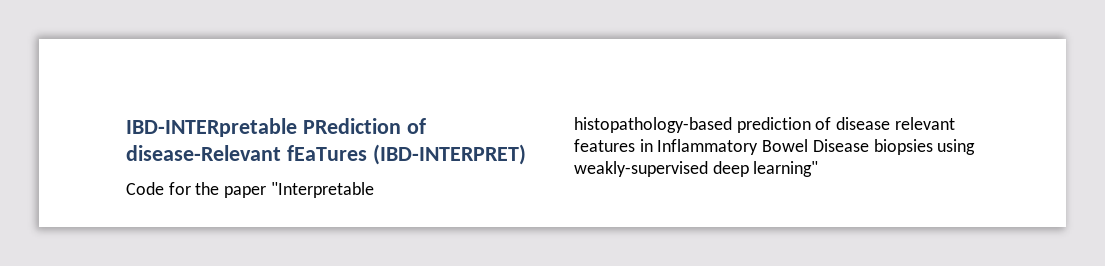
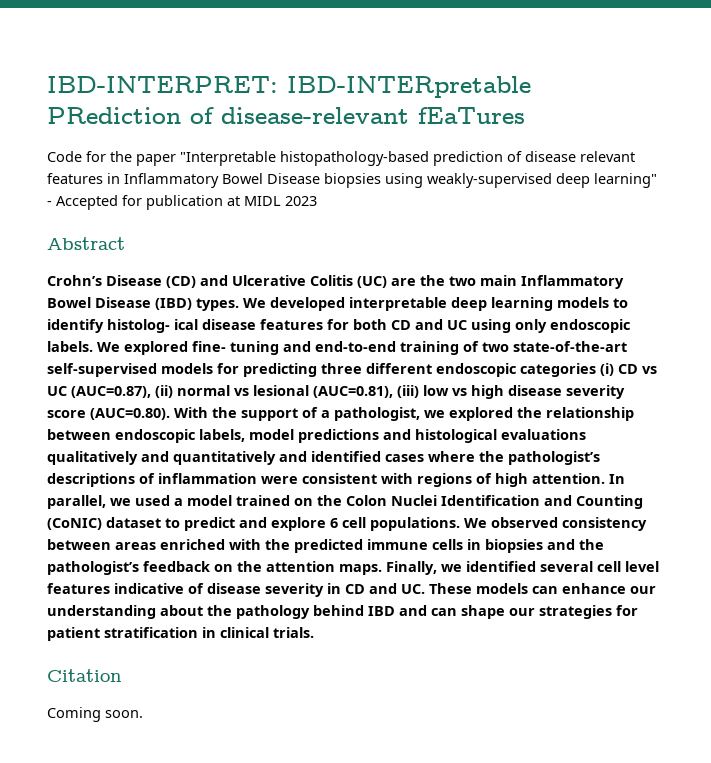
- IBD-INTERpretable PRediction of disease-Relevant fEaTures (IBD-INTERPRET)
+ IBD-INTERPRET: IBD-INTERpretable PRediction of disease-relevant fEaTures
- Code for the paper "Interpretable histopathology-based prediction of disease relevant features in Inflammatory Bowel Disease biopsies using weakly-supervised deep learning"
+ Code for the paper "Interpretable histopathology-based prediction of disease relevant features in Inflammatory Bowel Disease biopsies using weakly-supervised deep learning" - Accepted for publication at MIDL 2023
+ Abstract
+ Crohn’s Disease (CD) and Ulcerative Colitis (UC) are the two main Inflammatory Bowel Disease (IBD) types. We developed interpretable deep learning models to identify histolog- ical disease features for both CD and UC using only endoscopic labels. We explored fine- tuning and end-to-end training of two state-of-the-art self-supervised models for predicting three different endoscopic categories (i) CD vs UC (AUC=0.87), (ii) normal vs lesional (AUC=0.81), (iii) low vs high disease severity score (AUC=0.80). With the support of a pathologist, we explored the relationship between endoscopic labels, model predictions and histological evaluations qualitatively and quantitatively and identified cases where the pathologist’s descriptions of inflammation were consistent with regions of high attention. In parallel, we used a model trained on the Colon Nuclei Identification and Counting (CoNIC) dataset to predict and explore 6 cell populations. We observed consistency between areas enriched with the predicted immune cells in biopsies and the pathologist’s feedback on the attention maps. Finally, we identified several cell level features indicative of disease severity in CD and UC. These models can enhance our understanding about the pathology behind IBD and can shape our strategies for patient stratification in clinical trials.
+ Citation
+ Coming soon.

